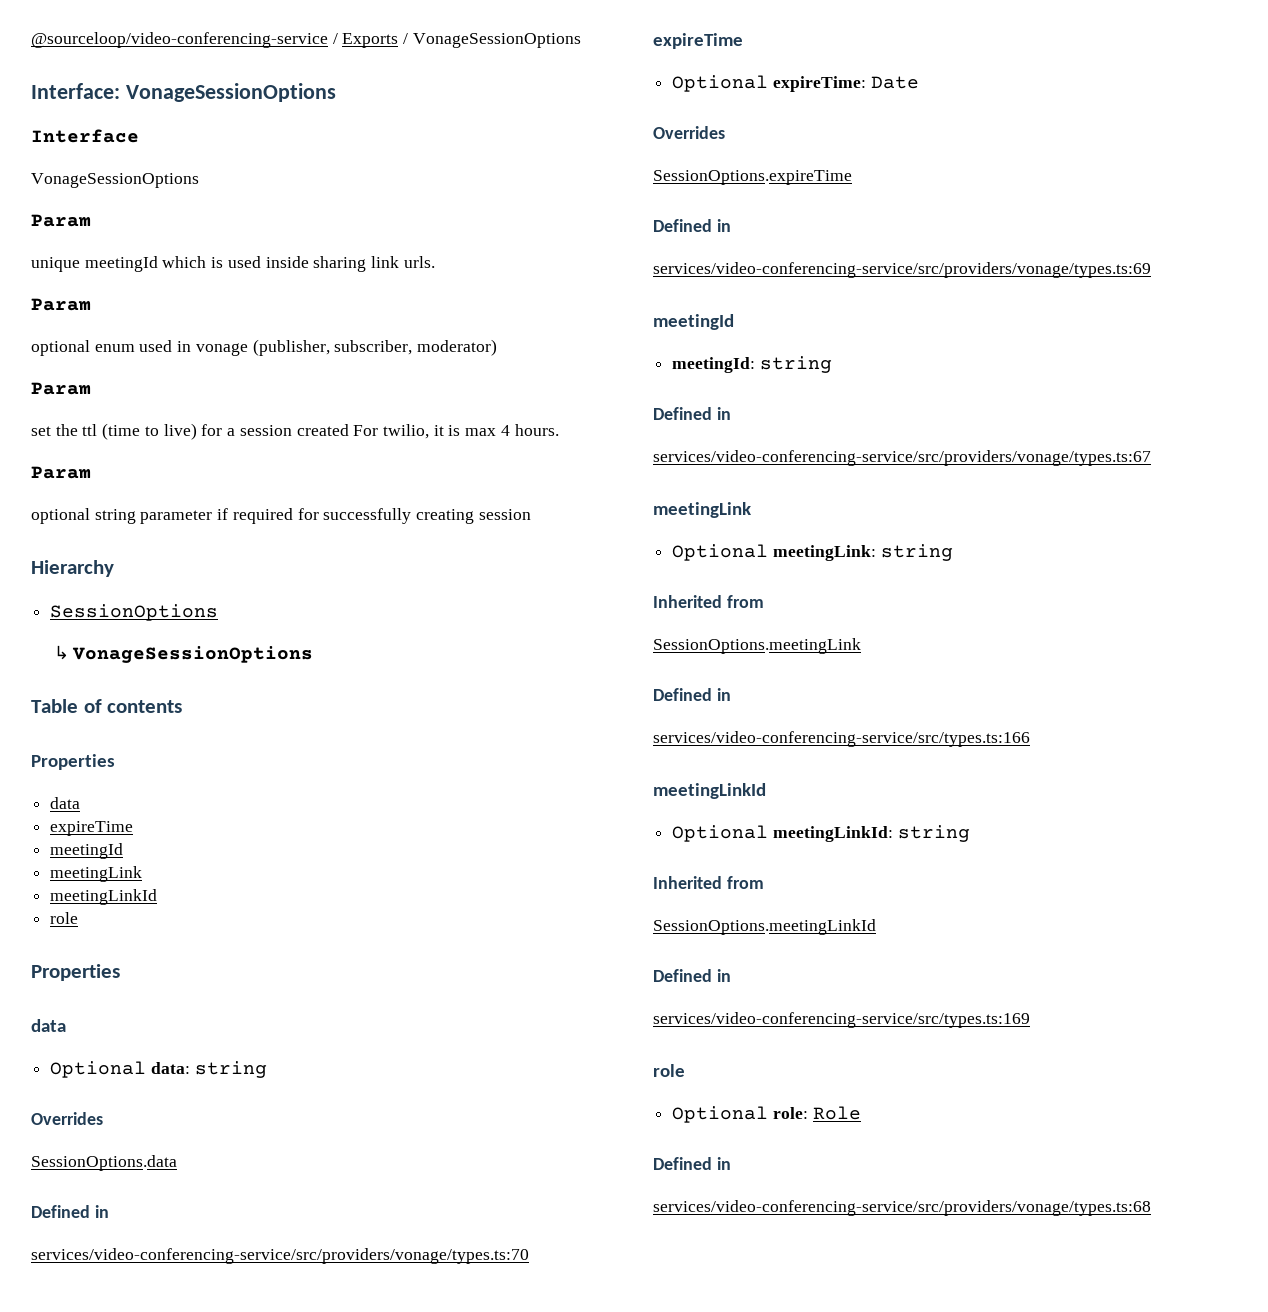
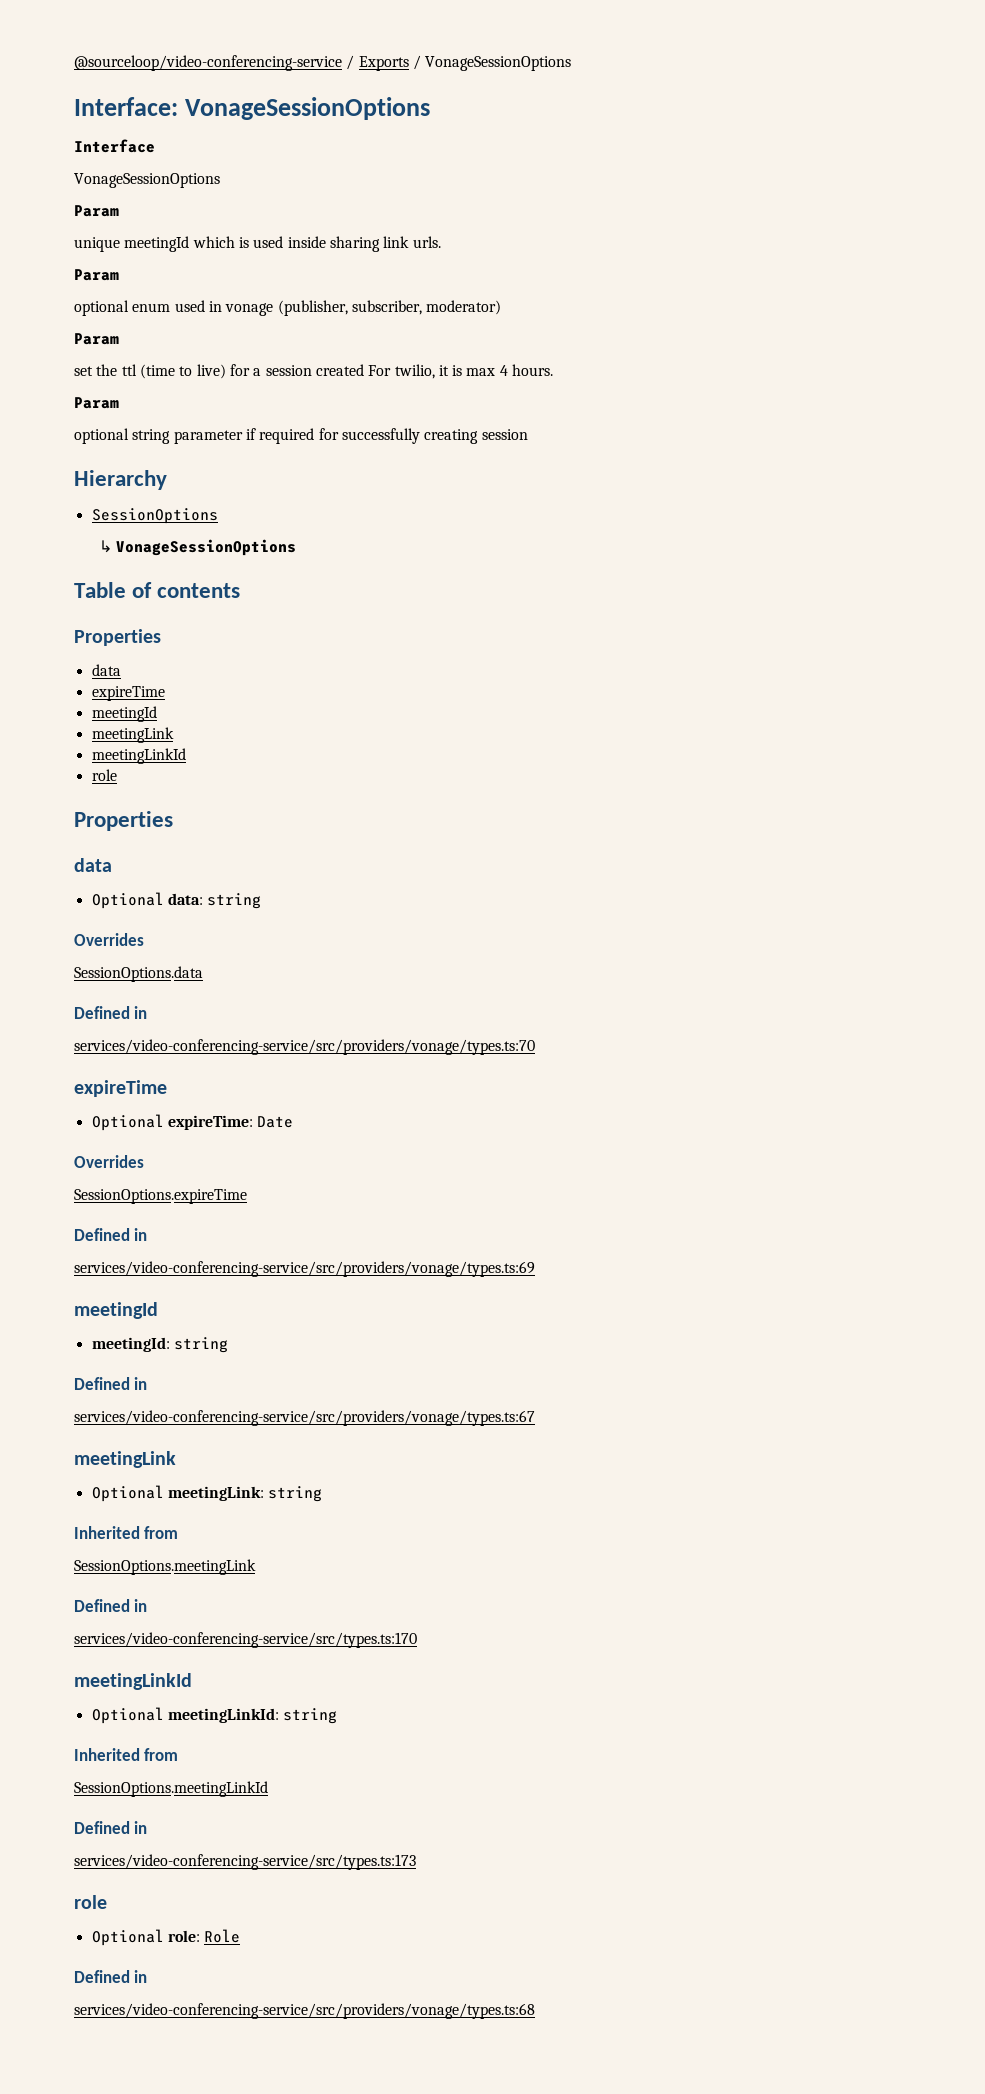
- services/video-conferencing-service/src/types.ts:166
+ services/video-conferencing-service/src/types.ts:170
- services/video-conferencing-service/src/types.ts:169
+ services/video-conferencing-service/src/types.ts:173

